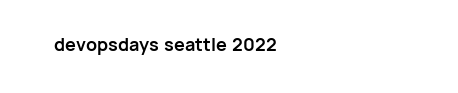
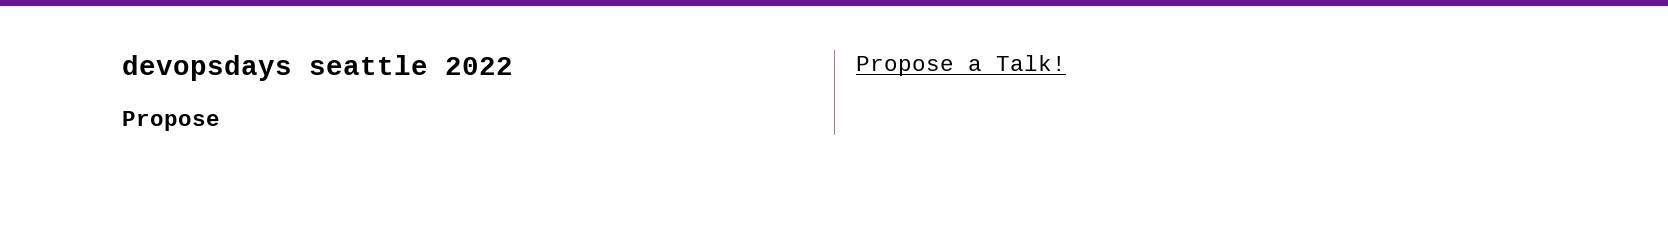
  devopsdays seattle 2022
+ Propose
+ Propose a Talk!

